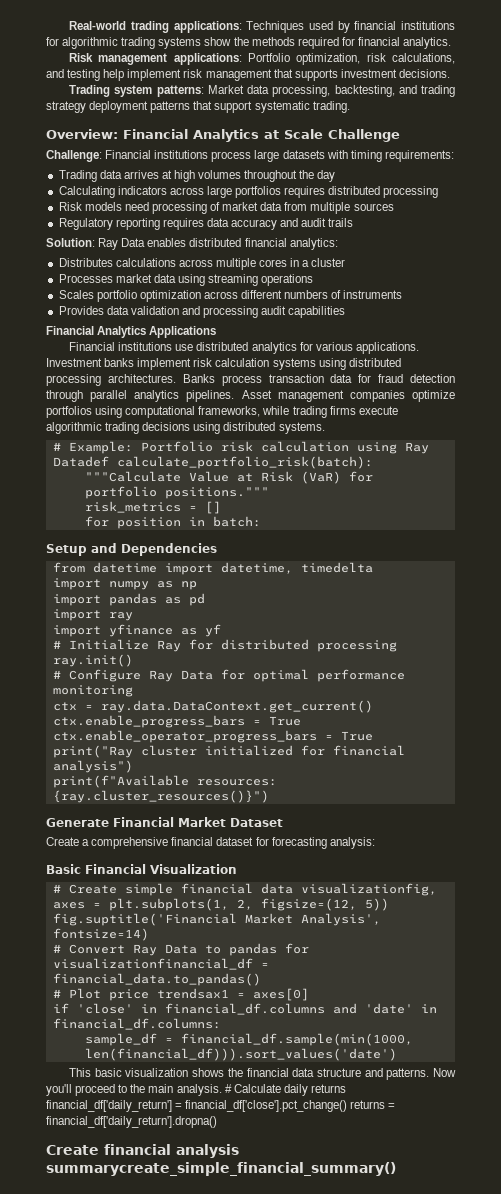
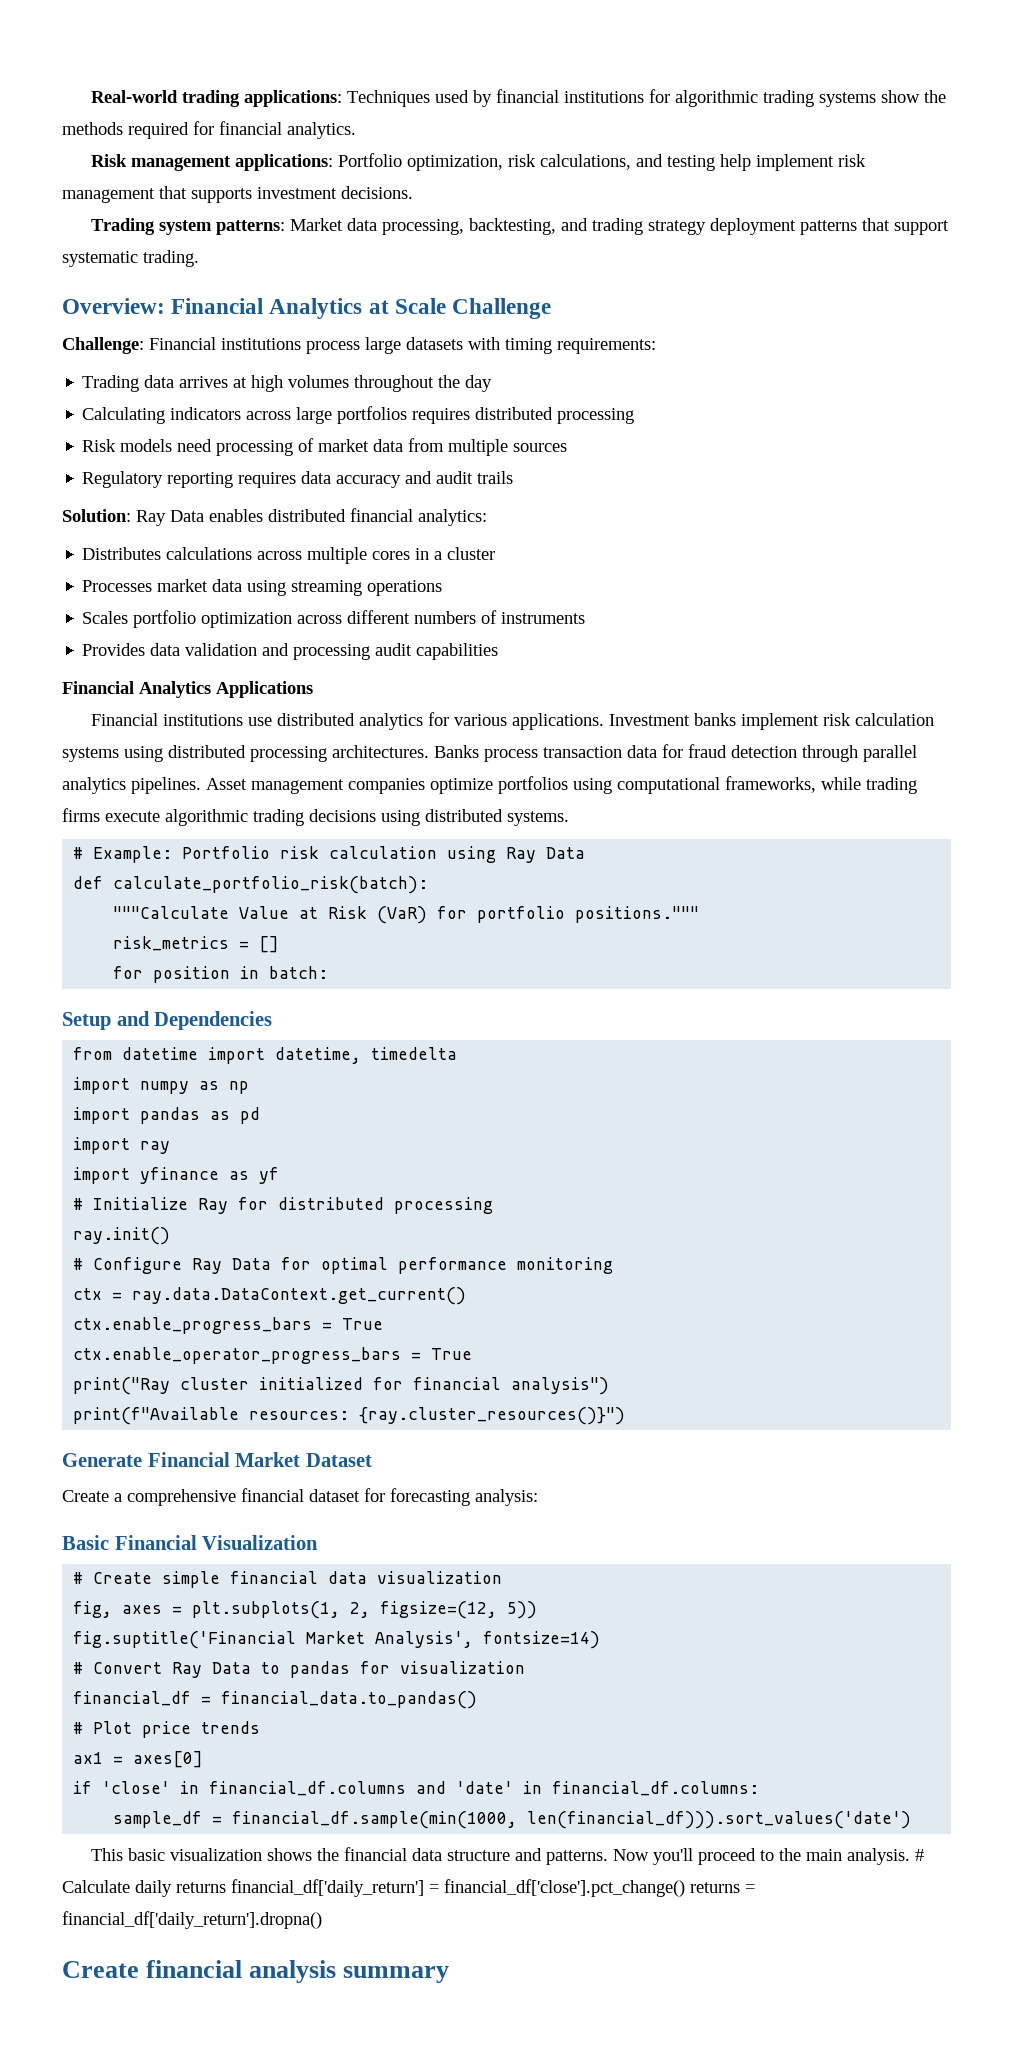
- # Example: Portfolio risk calculation using Ray Datadef calculate_portfolio_risk(batch):
+ # Example: Portfolio risk calculation using Ray Data
+ def calculate_portfolio_risk(batch):
- # Create simple financial data visualizationfig, axes = plt.subplots(1, 2, figsize=(12, 5))
+ # Create simple financial data visualization
+ fig, axes = plt.subplots(1, 2, figsize=(12, 5))
- # Convert Ray Data to pandas for visualizationfinancial_df = financial_data.to_pandas()
+ # Convert Ray Data to pandas for visualization
+ financial_df = financial_data.to_pandas()
- # Plot price trendsax1 = axes[0]
+ # Plot price trends
+ ax1 = axes[0]
- Create financial analysis summarycreate_simple_financial_summary()
+ Create financial analysis summary

